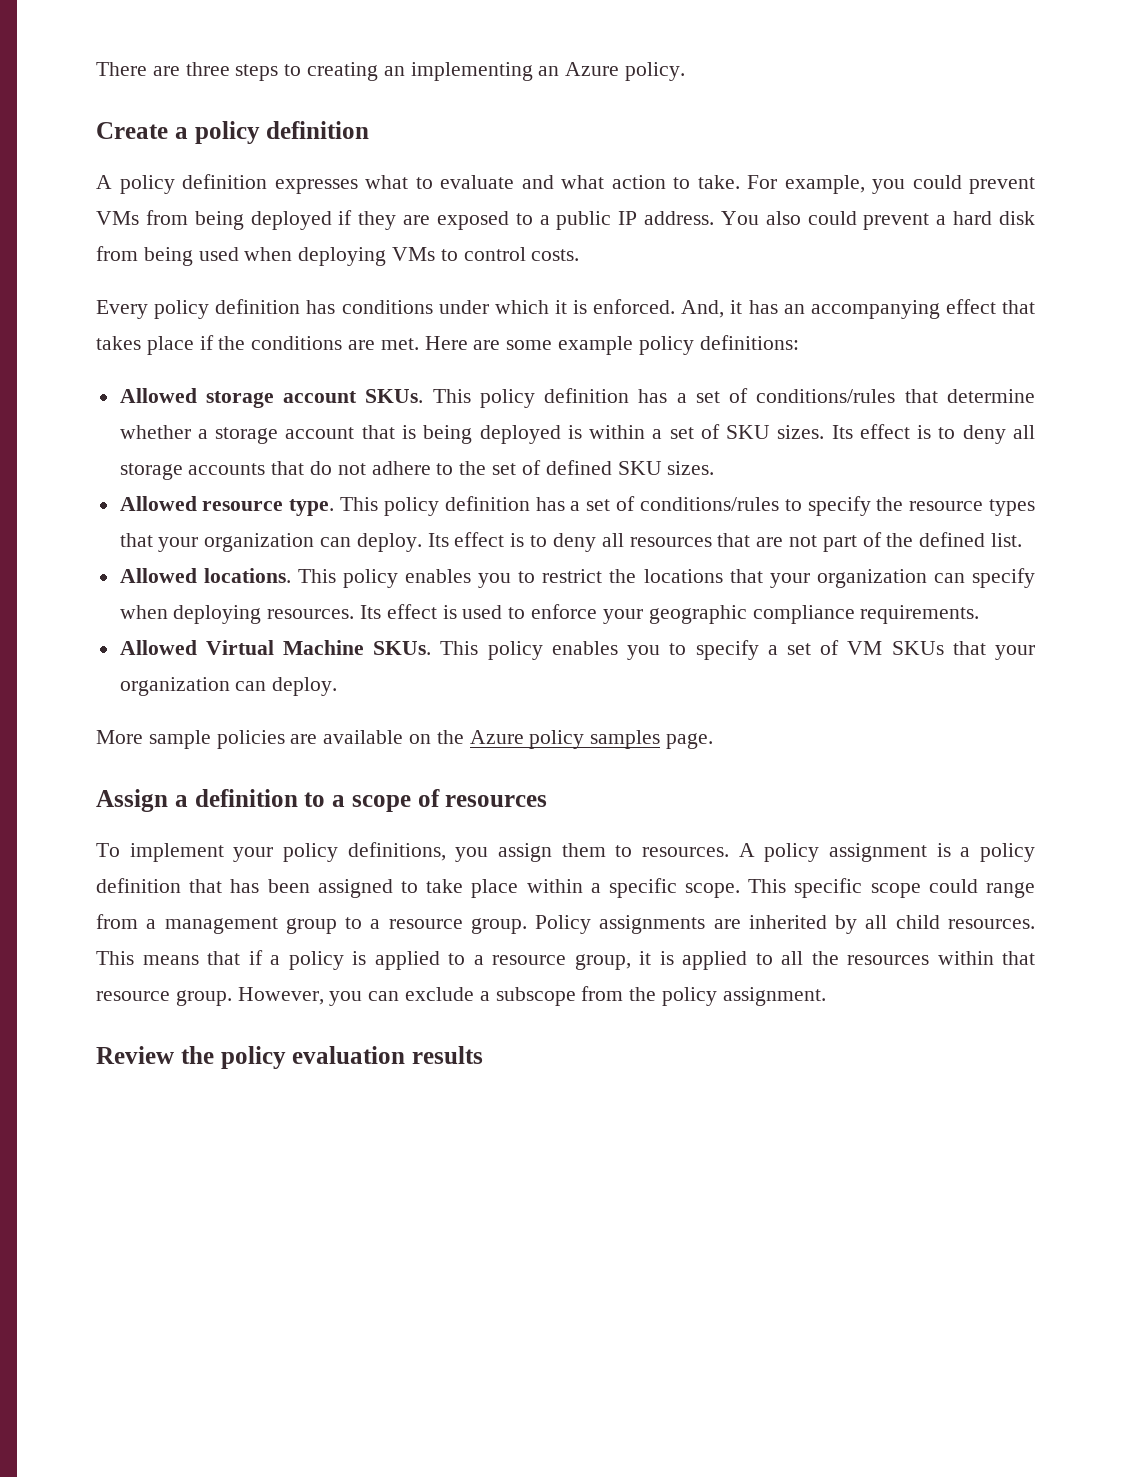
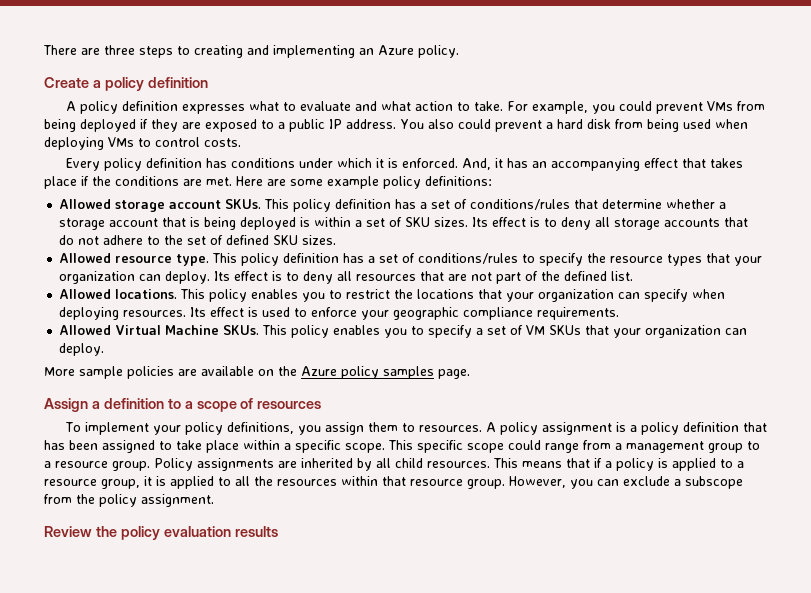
- There are three steps to creating an implementing an Azure policy.
+ There are three steps to creating and implementing an Azure policy.

